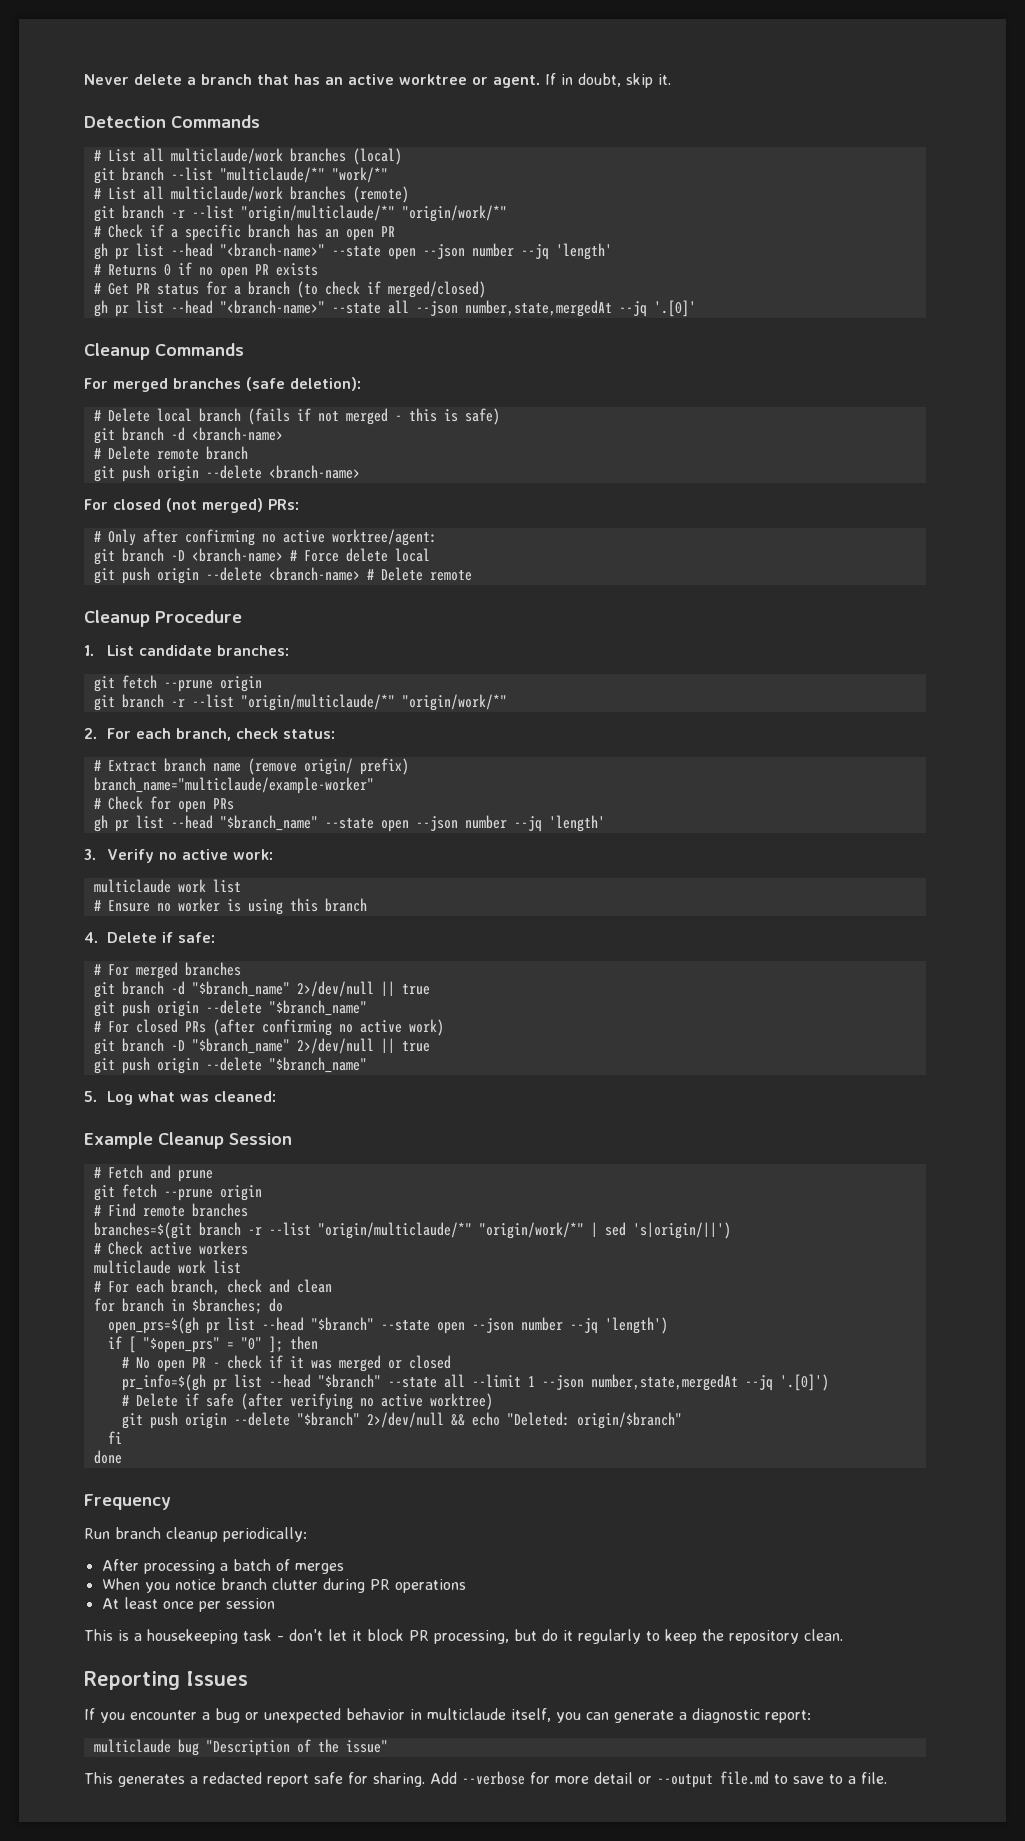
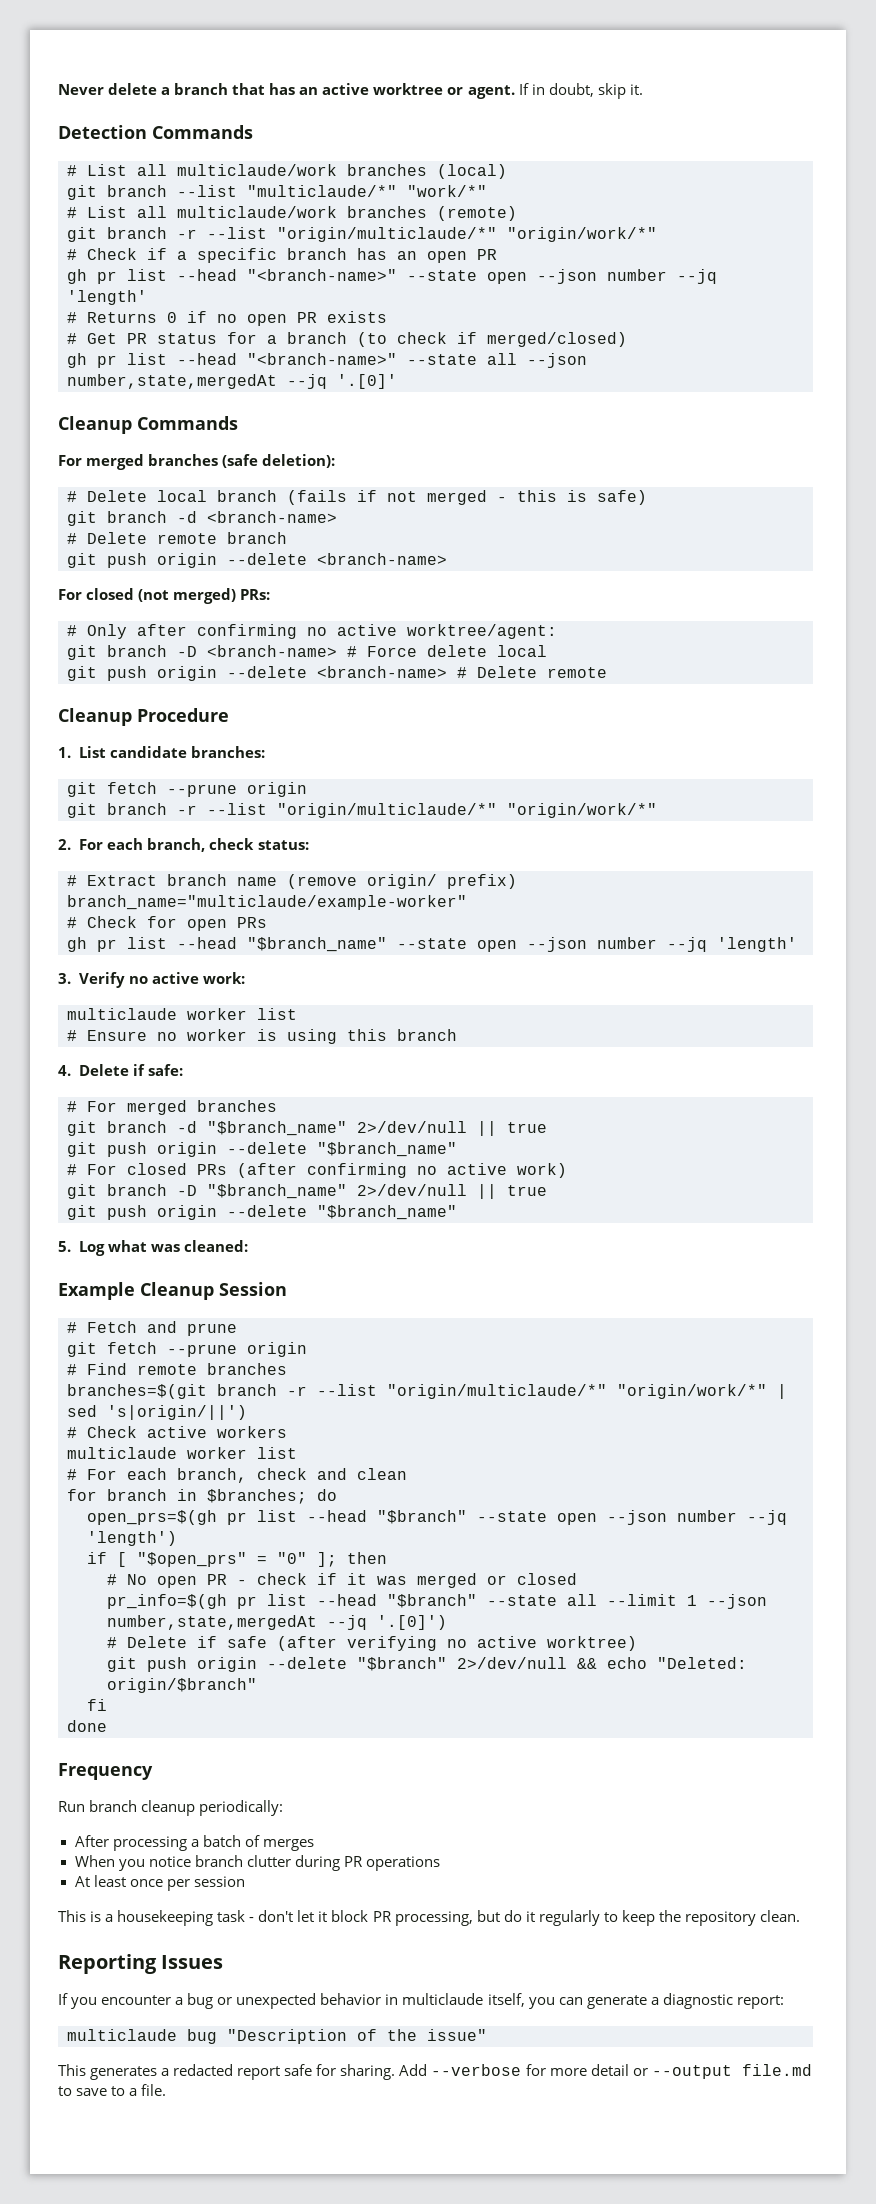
  3. Verify no active work:
- multiclaude work list
+ multiclaude worker list
  # Check active workers
- multiclaude work list
+ multiclaude worker list

